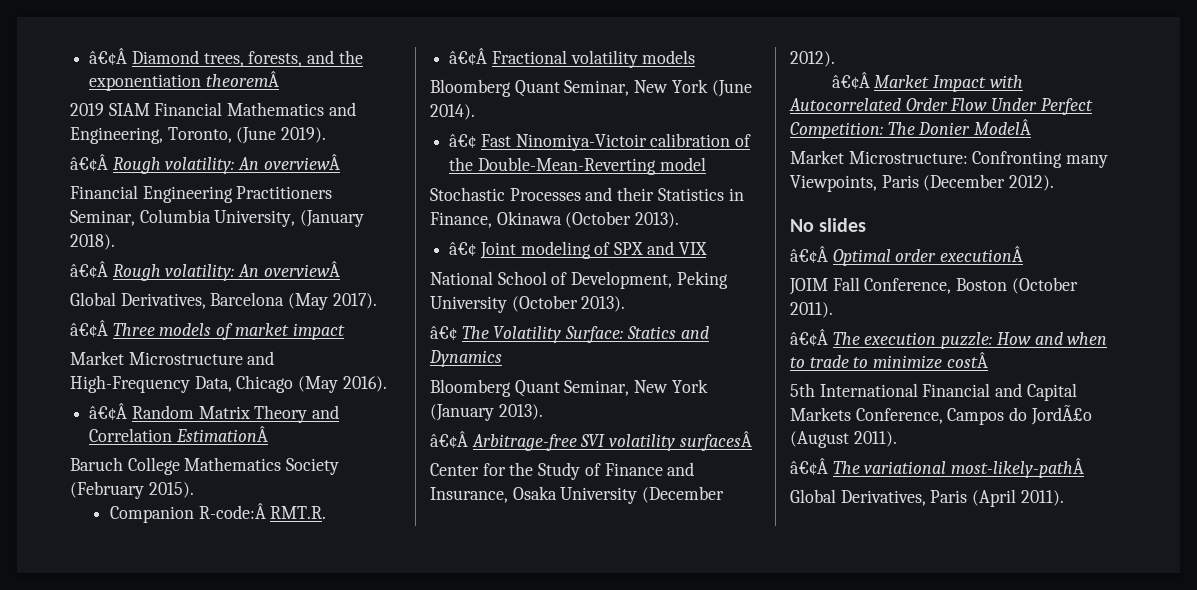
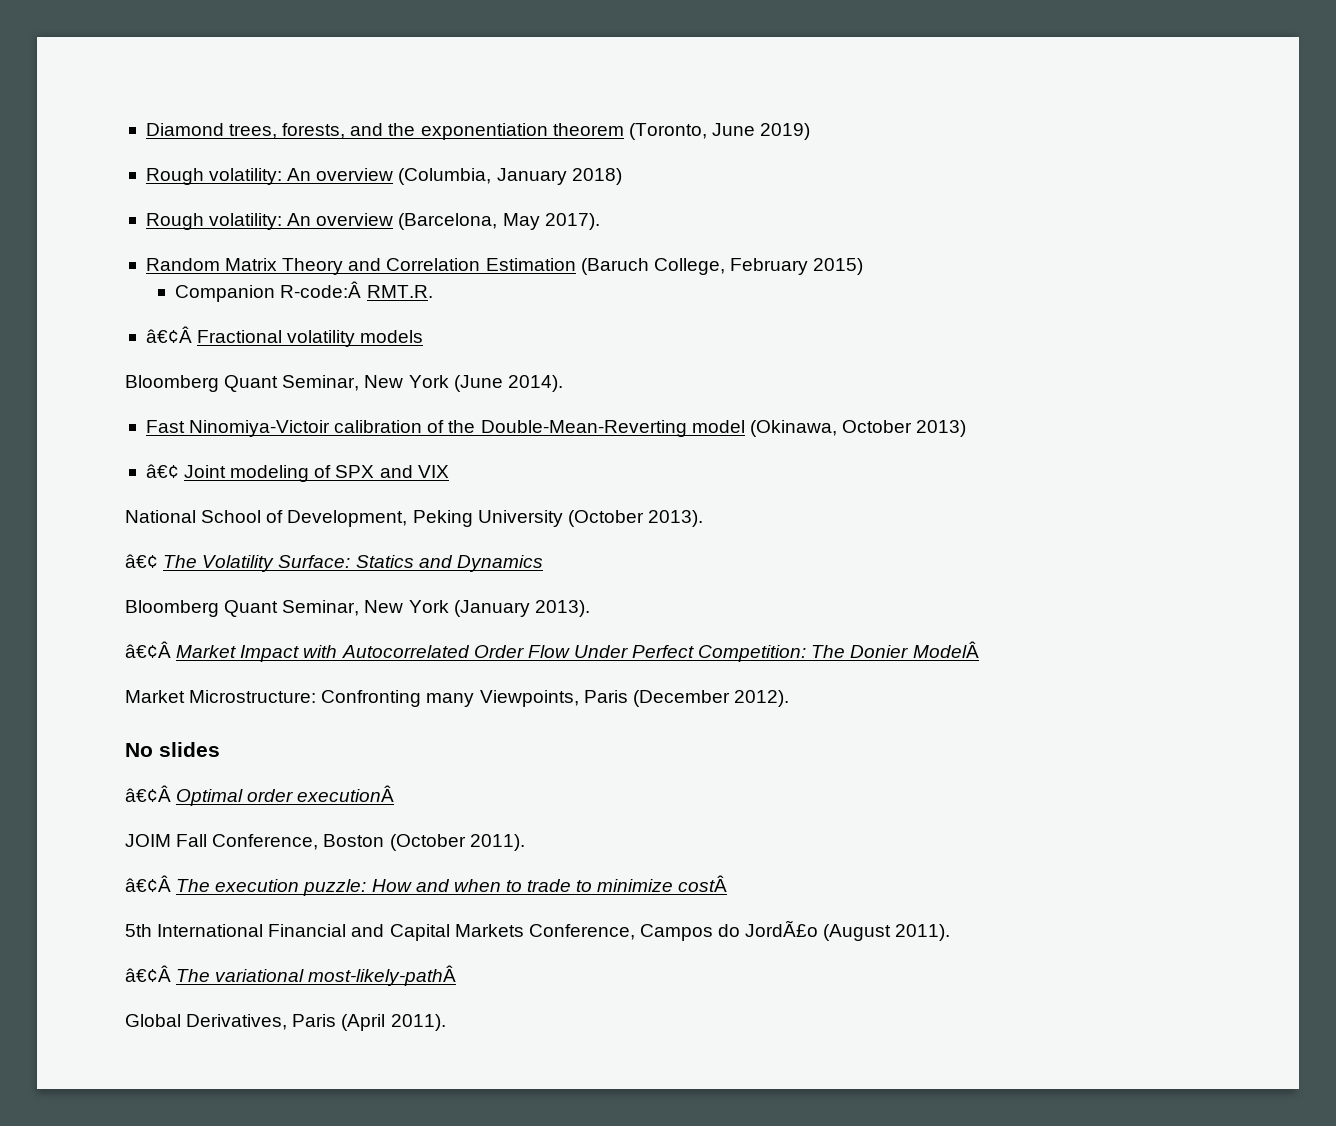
- â€¢Â Diamond trees, forests, and the exponentiation theoremÂ
- 2019 SIAM Financial Mathematics and Engineering, Toronto, (June 2019).
- â€¢Â Rough volatility: An overviewÂ
- Financial Engineering Practitioners Seminar, Columbia University, (January 2018).
- â€¢Â Rough volatility: An overviewÂ
- Global Derivatives, Barcelona (May 2017).
- â€¢Â Three models of market impact
- Market Microstructure and High-Frequency Data, Chicago (May 2016).
- â€¢Â Random Matrix Theory and Correlation EstimationÂ
- Baruch College Mathematics Society (February 2015).
+ Diamond trees, forests, and the exponentiation theorem (Toronto, June 2019)
+ Rough volatility: An overview (Columbia, January 2018)
+ Rough volatility: An overview (Barcelona, May 2017).
+ Random Matrix Theory and Correlation Estimation (Baruch College, February 2015)
- â€¢ Fast Ninomiya-Victoir calibration of the Double-Mean-Reverting model
- Stochastic Processes and their Statistics in Finance, Okinawa (October 2013).
+ Fast Ninomiya-Victoir calibration of the Double-Mean-Reverting model (Okinawa, October 2013)
- â€¢Â Arbitrage-free SVI volatility surfacesÂ
- Center for the Study of Finance and Insurance, Osaka University (December 2012).

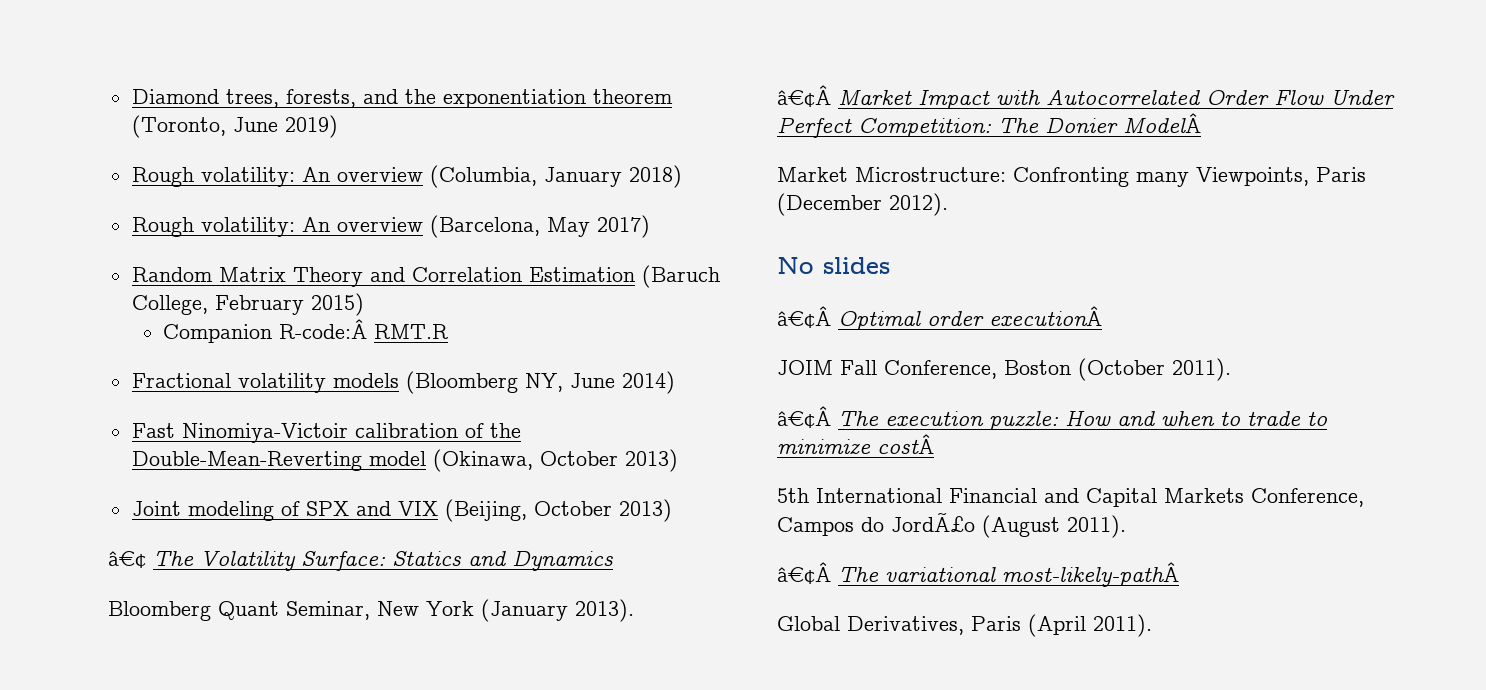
- Rough volatility: An overview (Barcelona, May 2017).
+ Rough volatility: An overview (Barcelona, May 2017)
- Companion R-code:Â RMT.R.
- â€¢Â Fractional volatility models
- Bloomberg Quant Seminar, New York (June 2014).
+ Companion R-code:Â RMT.R
+ Fractional volatility models (Bloomberg NY, June 2014)
- â€¢ Joint modeling of SPX and VIX
- National School of Development, Peking University (October 2013).
+ Joint modeling of SPX and VIX (Beijing, October 2013)

